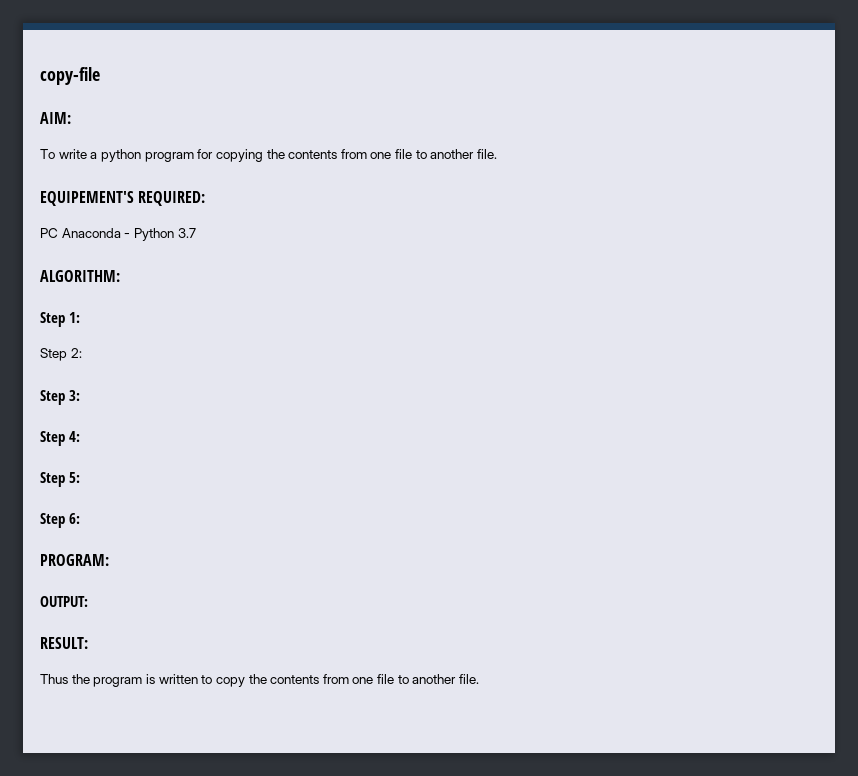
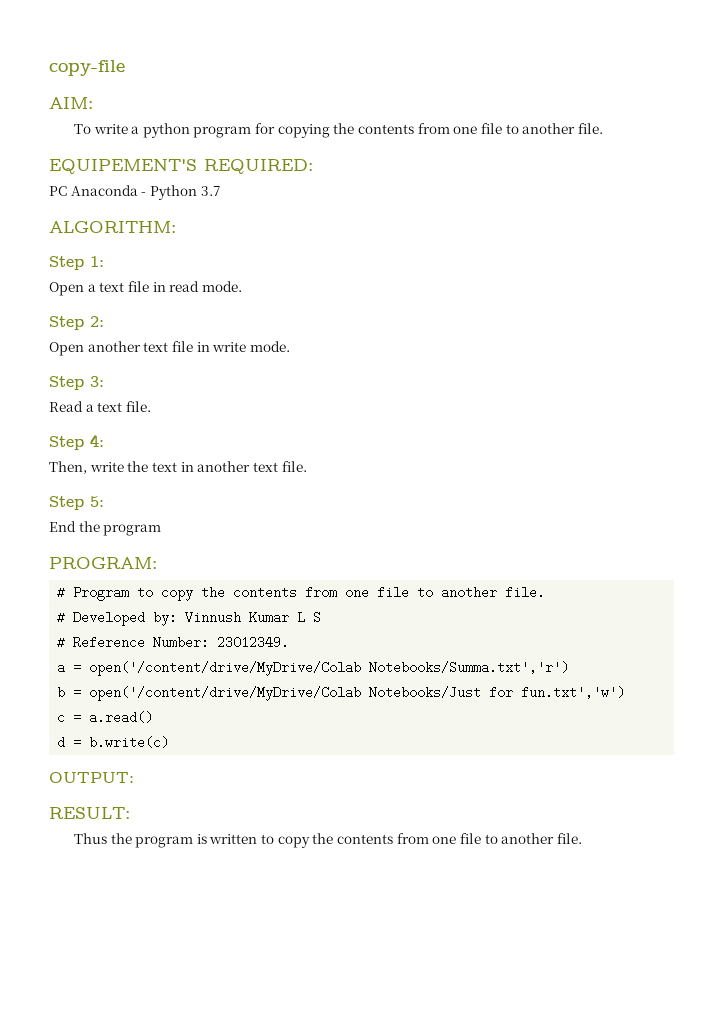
+ Open a text file in read mode.
  Step 2:
+ Open another text file in write mode.
  Step 3:
+ Read a text file.
  Step 4:
+ Then, write the text in another text file.
  Step 5:
- Step 6:
+ End the program
  PROGRAM:
+ # Program to copy the contents from one file to another file.
+ # Developed by: Vinnush Kumar L S
+ # Reference Number: 23012349.
+ a = open('/content/drive/MyDrive/Colab Notebooks/Summa.txt','r')
+ b = open('/content/drive/MyDrive/Colab Notebooks/Just for fun.txt','w')
+ c = a.read()
+ d = b.write(c)

